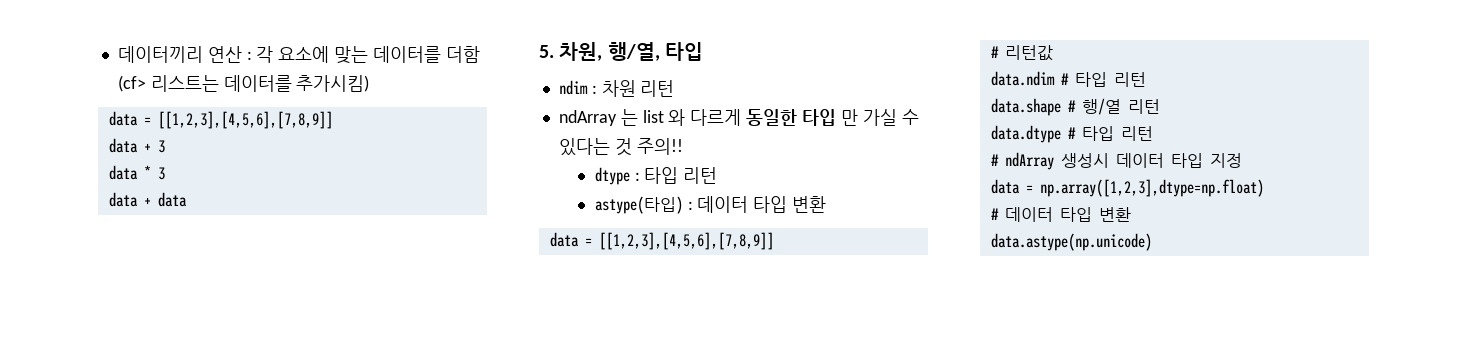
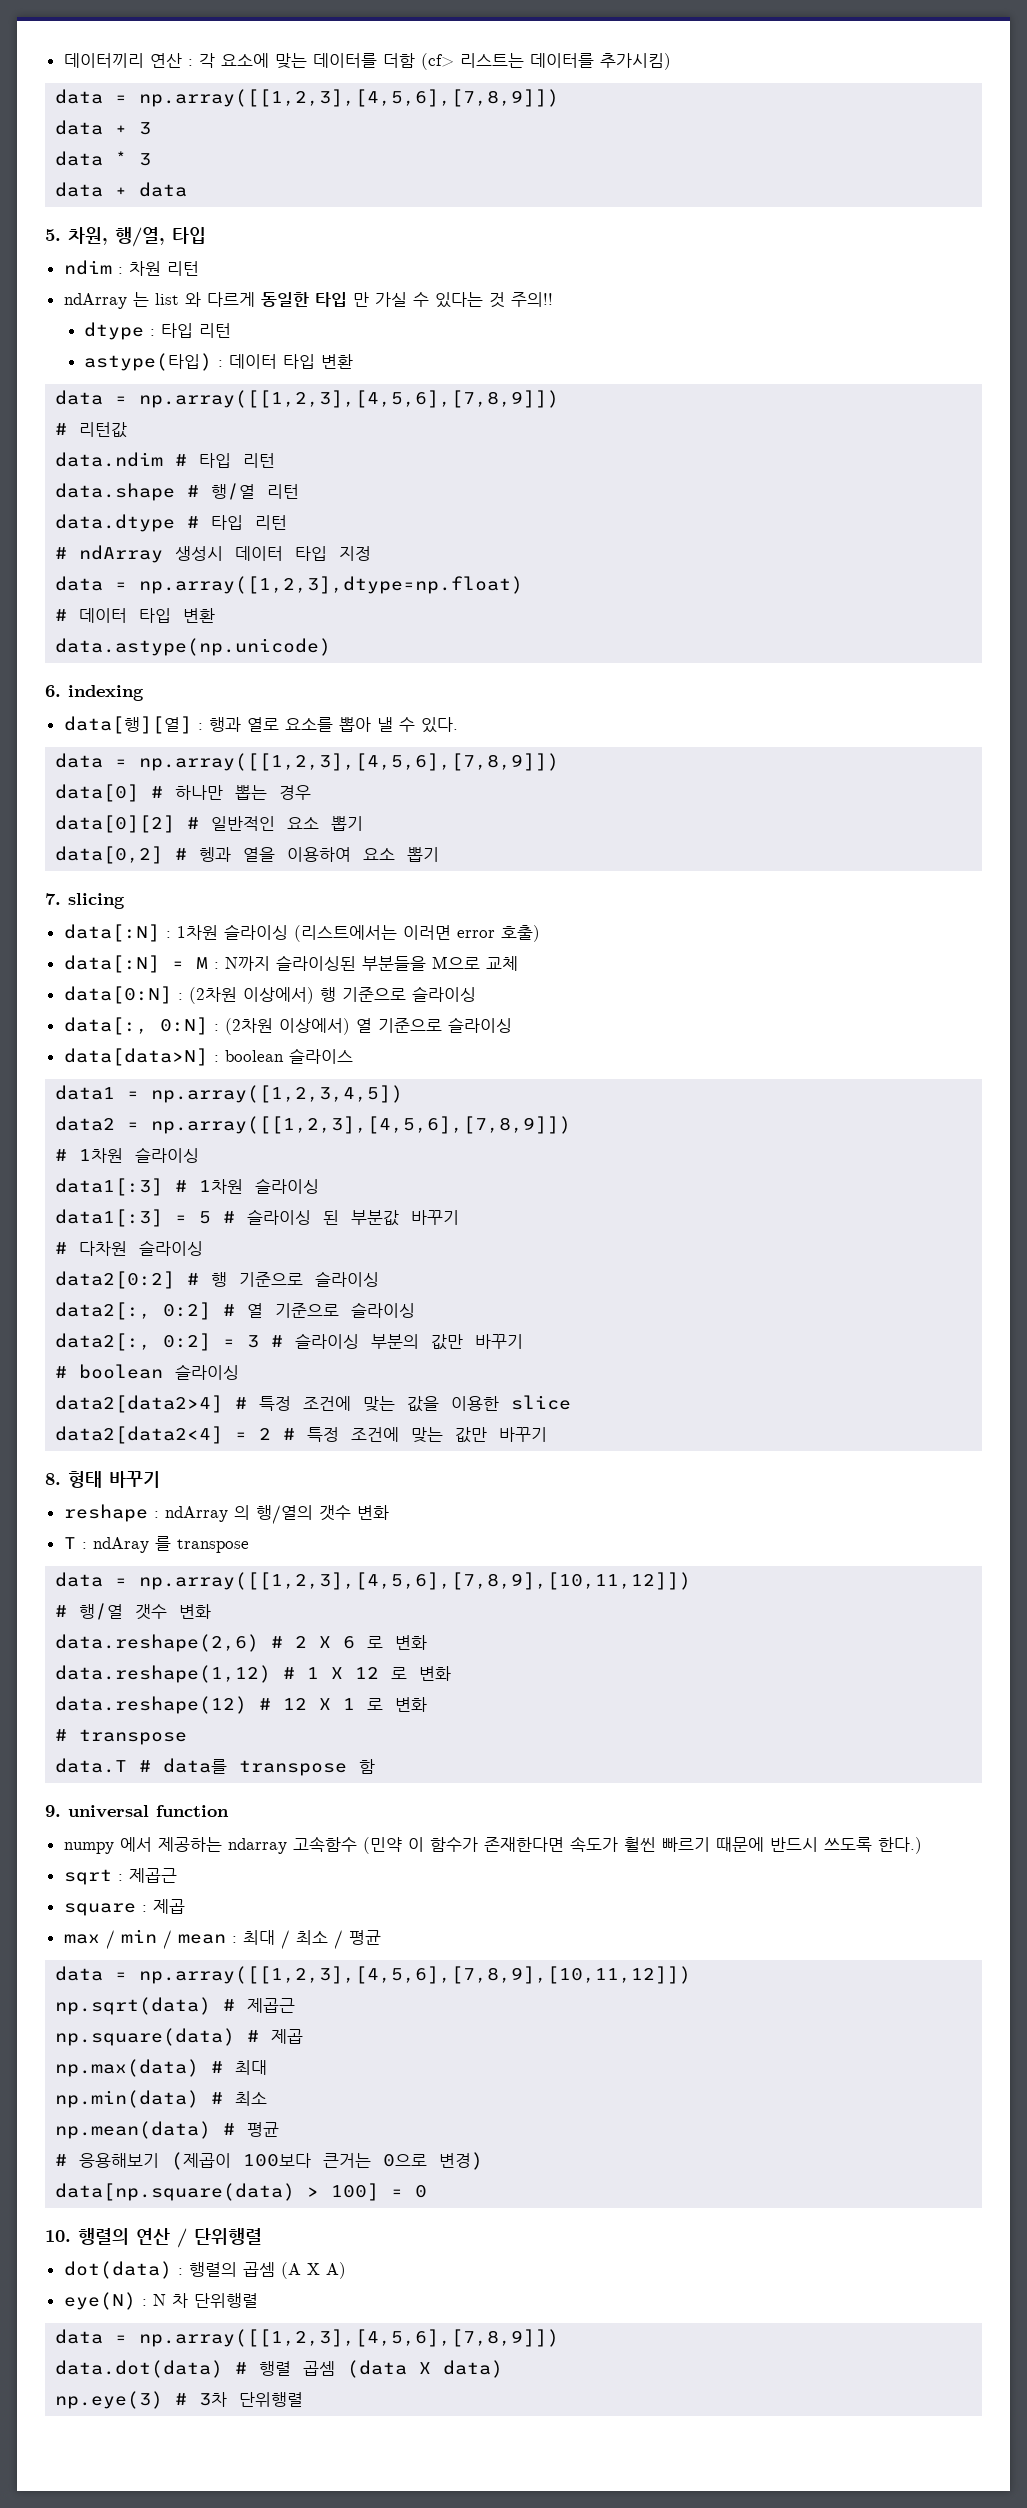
  데이터끼리 연산 : 각 요소에 맞는 데이터를 더함 (cf> 리스트는 데이터를 추가시킴)
- data = [[1,2,3],[4,5,6],[7,8,9]]
+ data = np.array([[1,2,3],[4,5,6],[7,8,9]])
  astype(타입) : 데이터 타입 변환
- data = [[1,2,3],[4,5,6],[7,8,9]]
+ data = np.array([[1,2,3],[4,5,6],[7,8,9]])
+ 6. indexing
+ data[행][열] : 행과 열로 요소를 뽑아 낼 수 있다.
+ data = np.array([[1,2,3],[4,5,6],[7,8,9]])
+ data[0] # 하나만 뽑는 경우
+ data[0][2] # 일반적인 요소 뽑기
+ data[0,2] # 헹과 열을 이용하여 요소 뽑기
+ 7. slicing
+ data[:N] : 1차원 슬라이싱 (리스트에서는 이러면 error 호출)
+ data[:N] = M : N까지 슬라이싱된 부분들을 M으로 교체
+ data[0:N] : (2차원 이상에서) 행 기준으로 슬라이싱
+ data[:, 0:N] : (2차원 이상에서) 열 기준으로 슬라이싱
+ data[data>N] : boolean 슬라이스
+ data1 = np.array([1,2,3,4,5])
+ data2 = np.array([[1,2,3],[4,5,6],[7,8,9]])
+ # 1차원 슬라이싱
+ data1[:3] # 1차원 슬라이싱
+ data1[:3] = 5 # 슬라이싱 된 부분값 바꾸기
+ # 다차원 슬라이싱
+ data2[0:2] # 행 기준으로 슬라이싱
+ data2[:, 0:2] # 열 기준으로 슬라이싱
+ data2[:, 0:2] = 3 # 슬라이싱 부분의 값만 바꾸기
+ # boolean 슬라이싱
+ data2[data2>4] # 특정 조건에 맞는 값을 이용한 slice
+ data2[data2<4] = 2 # 특정 조건에 맞는 값만 바꾸기
+ 8. 형태 바꾸기
+ reshape : ndArray 의 행/열의 갯수 변화
+ T : ndAray 를 transpose
+ data = np.array([[1,2,3],[4,5,6],[7,8,9],[10,11,12]])
+ # 행/열 갯수 변화
+ data.reshape(2,6) # 2 X 6 로 변화
+ data.reshape(1,12) # 1 X 12 로 변화
+ data.reshape(12) # 12 X 1 로 변화
+ # transpose
+ data.T # data를 transpose 함
+ 9. universal function
+ numpy 에서 제공하는 ndarray 고속함수 (민약 이 함수가 존재한다면 속도가 훨씬 빠르기 때문에 반드시 쓰도록 한다.)
+ sqrt : 제곱근
+ square : 제곱
+ max / min / mean : 최대 / 최소 / 평균
+ data = np.array([[1,2,3],[4,5,6],[7,8,9],[10,11,12]])
+ np.sqrt(data) # 제곱근
+ np.square(data) # 제곱
+ np.max(data) # 최대
+ np.min(data) # 최소
+ np.mean(data) # 평균
+ # 응용해보기 (제곱이 100보다 큰거는 0으로 변경)
+ data[np.square(data) > 100] = 0
+ 10. 행렬의 연산 / 단위행렬
+ dot(data) : 행렬의 곱셈 (A X A)
+ eye(N) : N 차 단위행렬
+ data = np.array([[1,2,3],[4,5,6],[7,8,9]])
+ data.dot(data) # 행렬 곱셈 (data X data)
+ np.eye(3) # 3차 단위행렬

